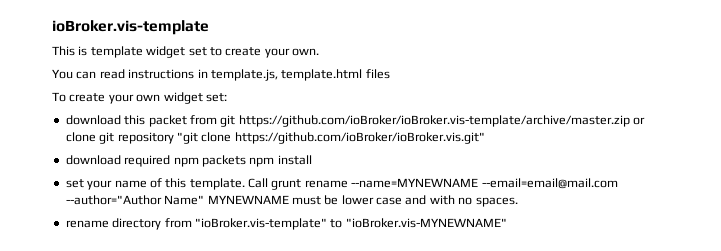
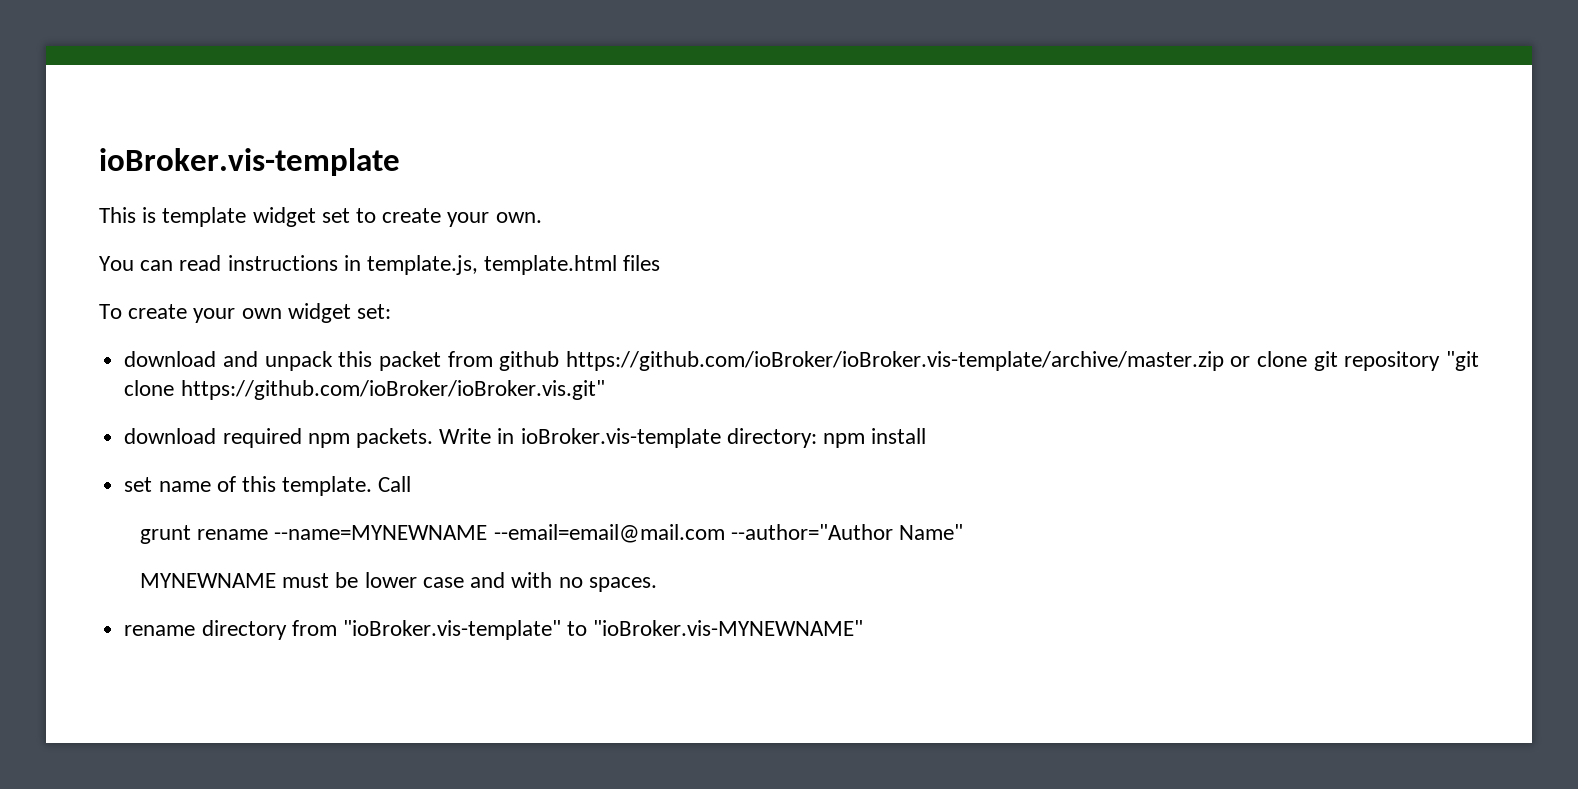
- download this packet from git https://github.com/ioBroker/ioBroker.vis-template/archive/master.zip or clone git repository "git clone https://github.com/ioBroker/ioBroker.vis.git"
+ download and unpack this packet from github https://github.com/ioBroker/ioBroker.vis-template/archive/master.zip or clone git repository "git clone https://github.com/ioBroker/ioBroker.vis.git"
- download required npm packets npm install
+ download required npm packets. Write in ioBroker.vis-template directory: npm install
- set your name of this template.
+ set name of this template.
- Call grunt rename --name=MYNEWNAME --email=email@mail.com --author="Author Name" MYNEWNAME must be lower case and with no spaces.
+ Call
+ grunt rename --name=MYNEWNAME --email=email@mail.com --author="Author Name"
+ MYNEWNAME must be lower case and with no spaces.

